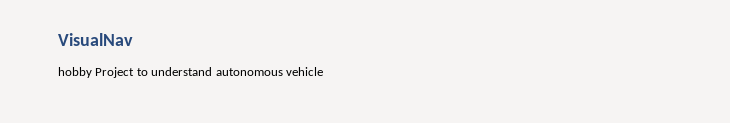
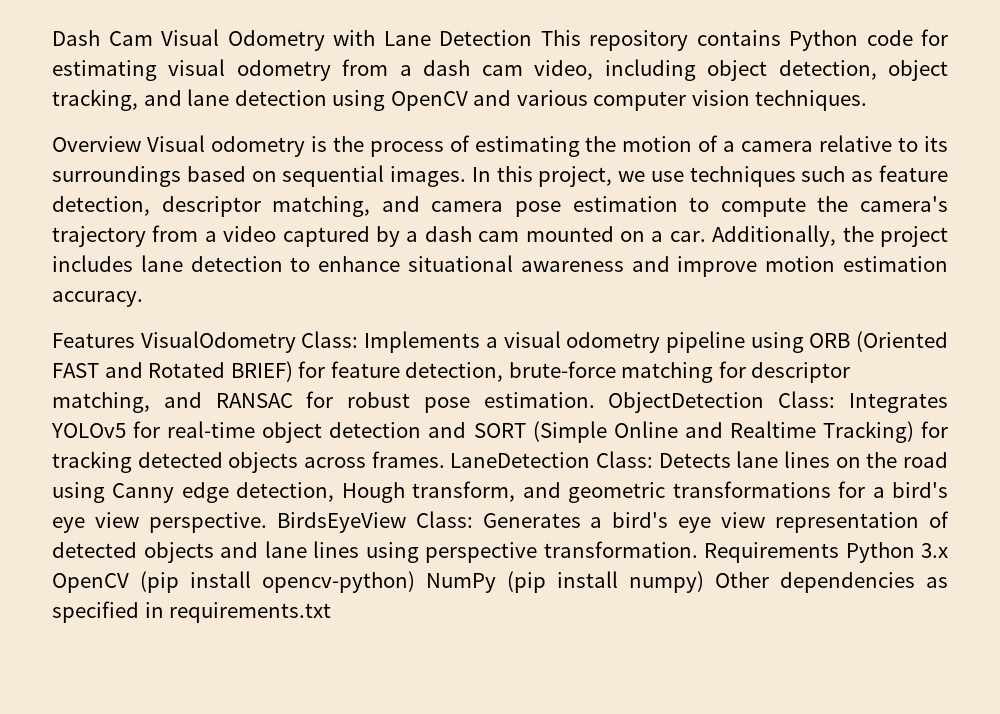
- VisualNav
- hobby Project to understand autonomous vehicle
+ Dash Cam Visual Odometry with Lane Detection This repository contains Python code for estimating visual odometry from a dash cam video, including object detection, object tracking, and lane detection using OpenCV and various computer vision techniques.
+ Overview Visual odometry is the process of estimating the motion of a camera relative to its surroundings based on sequential images. In this project, we use techniques such as feature detection, descriptor matching, and camera pose estimation to compute the camera's trajectory from a video captured by a dash cam mounted on a car. Additionally, the project includes lane detection to enhance situational awareness and improve motion estimation accuracy.
+ Features VisualOdometry Class: Implements a visual odometry pipeline using ORB (Oriented FAST and Rotated BRIEF) for feature detection, brute-force matching for descriptor matching, and RANSAC for robust pose estimation. ObjectDetection Class: Integrates YOLOv5 for real-time object detection and SORT (Simple Online and Realtime Tracking) for tracking detected objects across frames. LaneDetection Class: Detects lane lines on the road using Canny edge detection, Hough transform, and geometric transformations for a bird's eye view perspective. BirdsEyeView Class: Generates a bird's eye view representation of detected objects and lane lines using perspective transformation. Requirements Python 3.x OpenCV (pip install opencv-python) NumPy (pip install numpy) Other dependencies as specified in requirements.txt

